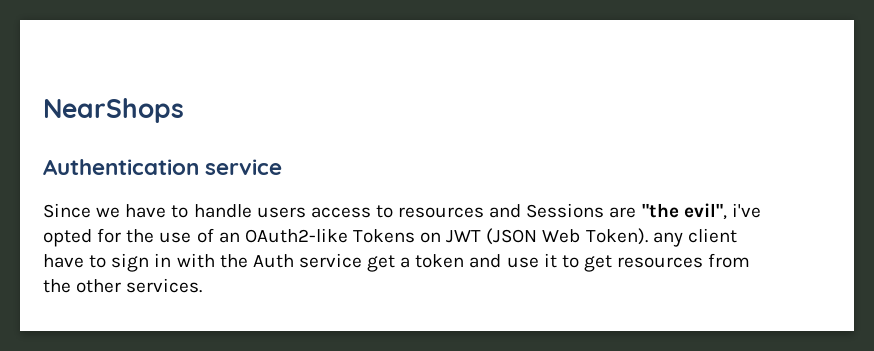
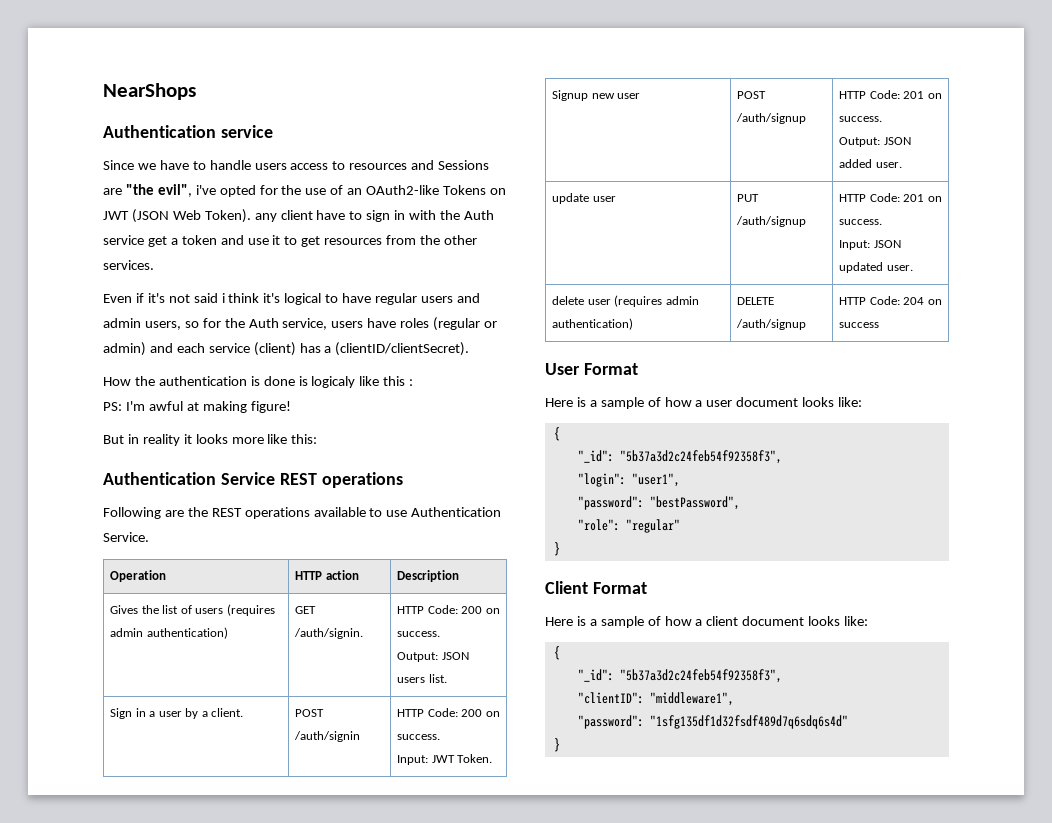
+ Even if it's not said i think it's logical to have regular users and admin users, so for the Auth service, users have roles (regular or admin) and each service (client) has a (clientID/clientSecret).
+ How the authentication is done is logicaly like this :
+ PS: I'm awful at making figure!
+ But in reality it looks more like this:
+ Authentication Service REST operations
+ Following are the REST operations available to use Authentication Service.
+ Operation | HTTP action | Description
+ Gives the list of users (requires admin authentication) | GET /auth/signin. | HTTP Code: 200 on success.
+ Output: JSON users list.
+ Sign in a user by a client. | POST /auth/signin | HTTP Code: 200 on success.
+ Input: JWT Token.
+ Signup new user | POST /auth/signup | HTTP Code: 201 on success.
+ Output: JSON added user.
+ update user | PUT /auth/signup | HTTP Code: 201 on success.
+ Input: JSON updated user.
+ delete user (requires admin authentication) | DELETE /auth/signup | HTTP Code: 204 on success
+ User Format
+ Here is a sample of how a user document looks like:
+ {
+ "_id": "5b37a3d2c24feb54f92358f3",
+ "login": "user1",
+ "password": "bestPassword",
+ "role": "regular"
+ }
+ Client Format
+ Here is a sample of how a client document looks like:
+ {
+ "_id": "5b37a3d2c24feb54f92358f3",
+ "clientID": "middleware1",
+ "password": "1sfg135df1d32fsdf489d7q6sdq6s4d"
+ }

